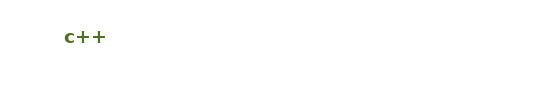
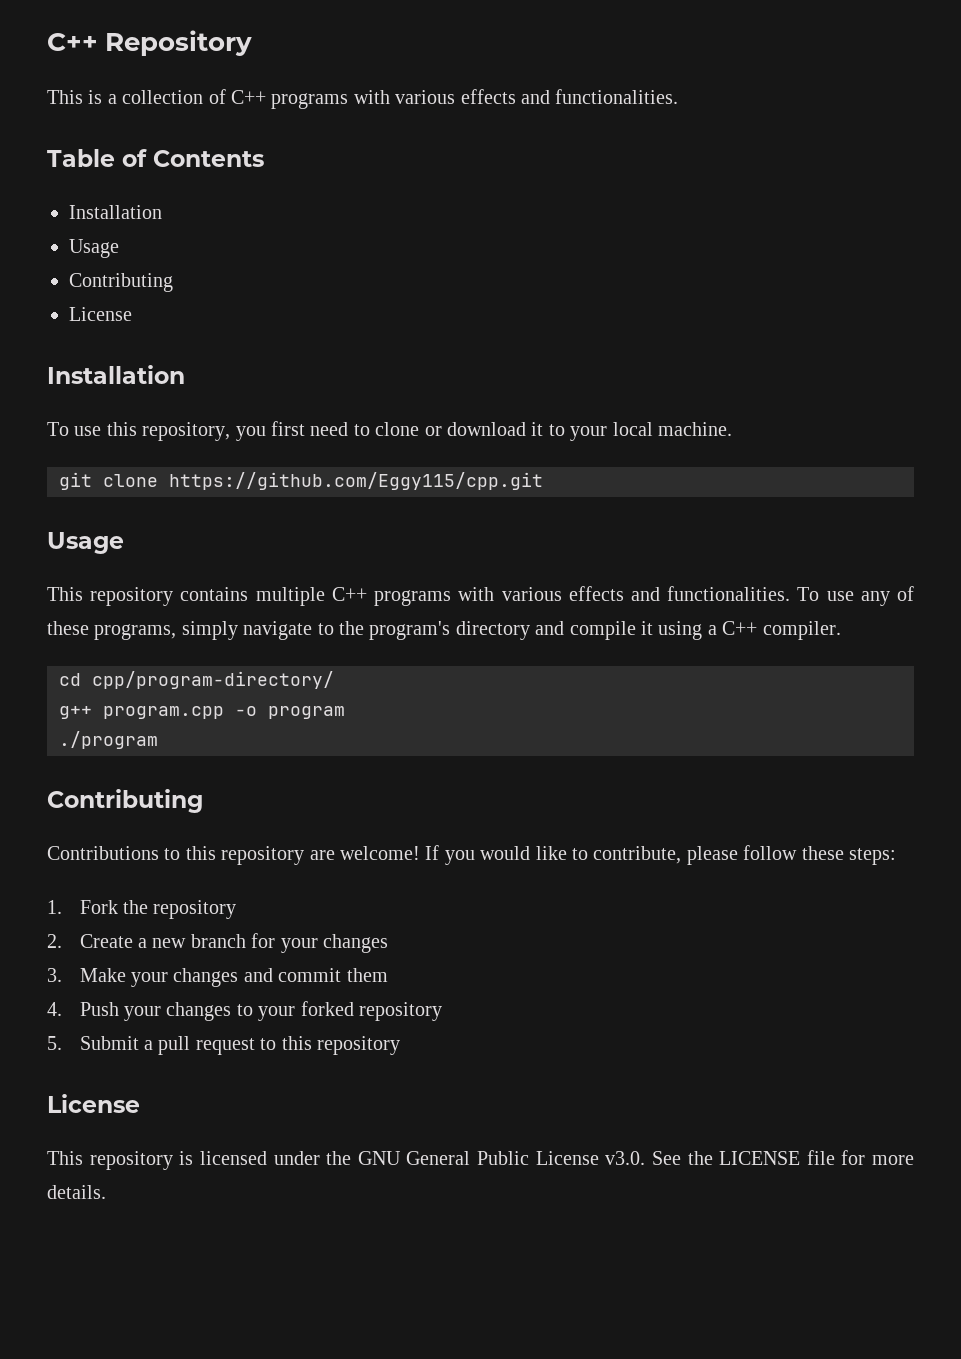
- c++
+ C++ Repository
+ This is a collection of C++ programs with various effects and functionalities.
+ Table of Contents
+ Installation
+ Usage
+ Contributing
+ License
+ Installation
+ To use this repository, you first need to clone or download it to your local machine.
+ git clone https://github.com/Eggy115/cpp.git
+ Usage
+ This repository contains multiple C++ programs with various effects and functionalities. To use any of these programs, simply navigate to the program's directory and compile it using a C++ compiler.
+ cd cpp/program-directory/
+ g++ program.cpp -o program
+ ./program
+ Contributing
+ Contributions to this repository are welcome! If you would like to contribute, please follow these steps:
+ 1. Fork the repository
+ 2. Create a new branch for your changes
+ 3. Make your changes and commit them
+ 4. Push your changes to your forked repository
+ 5. Submit a pull request to this repository
+ License
+ This repository is licensed under the GNU General Public License v3.0. See the LICENSE file for more details.

